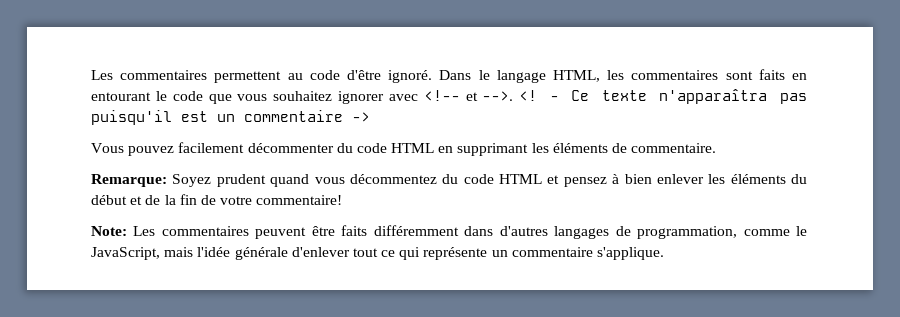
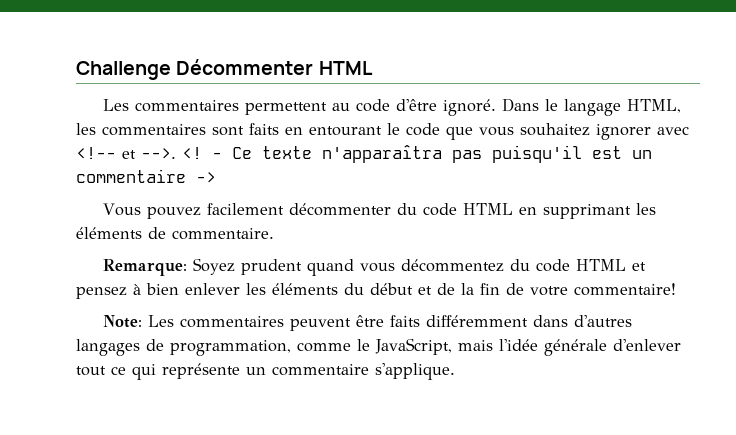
+ Challenge Décommenter HTML

